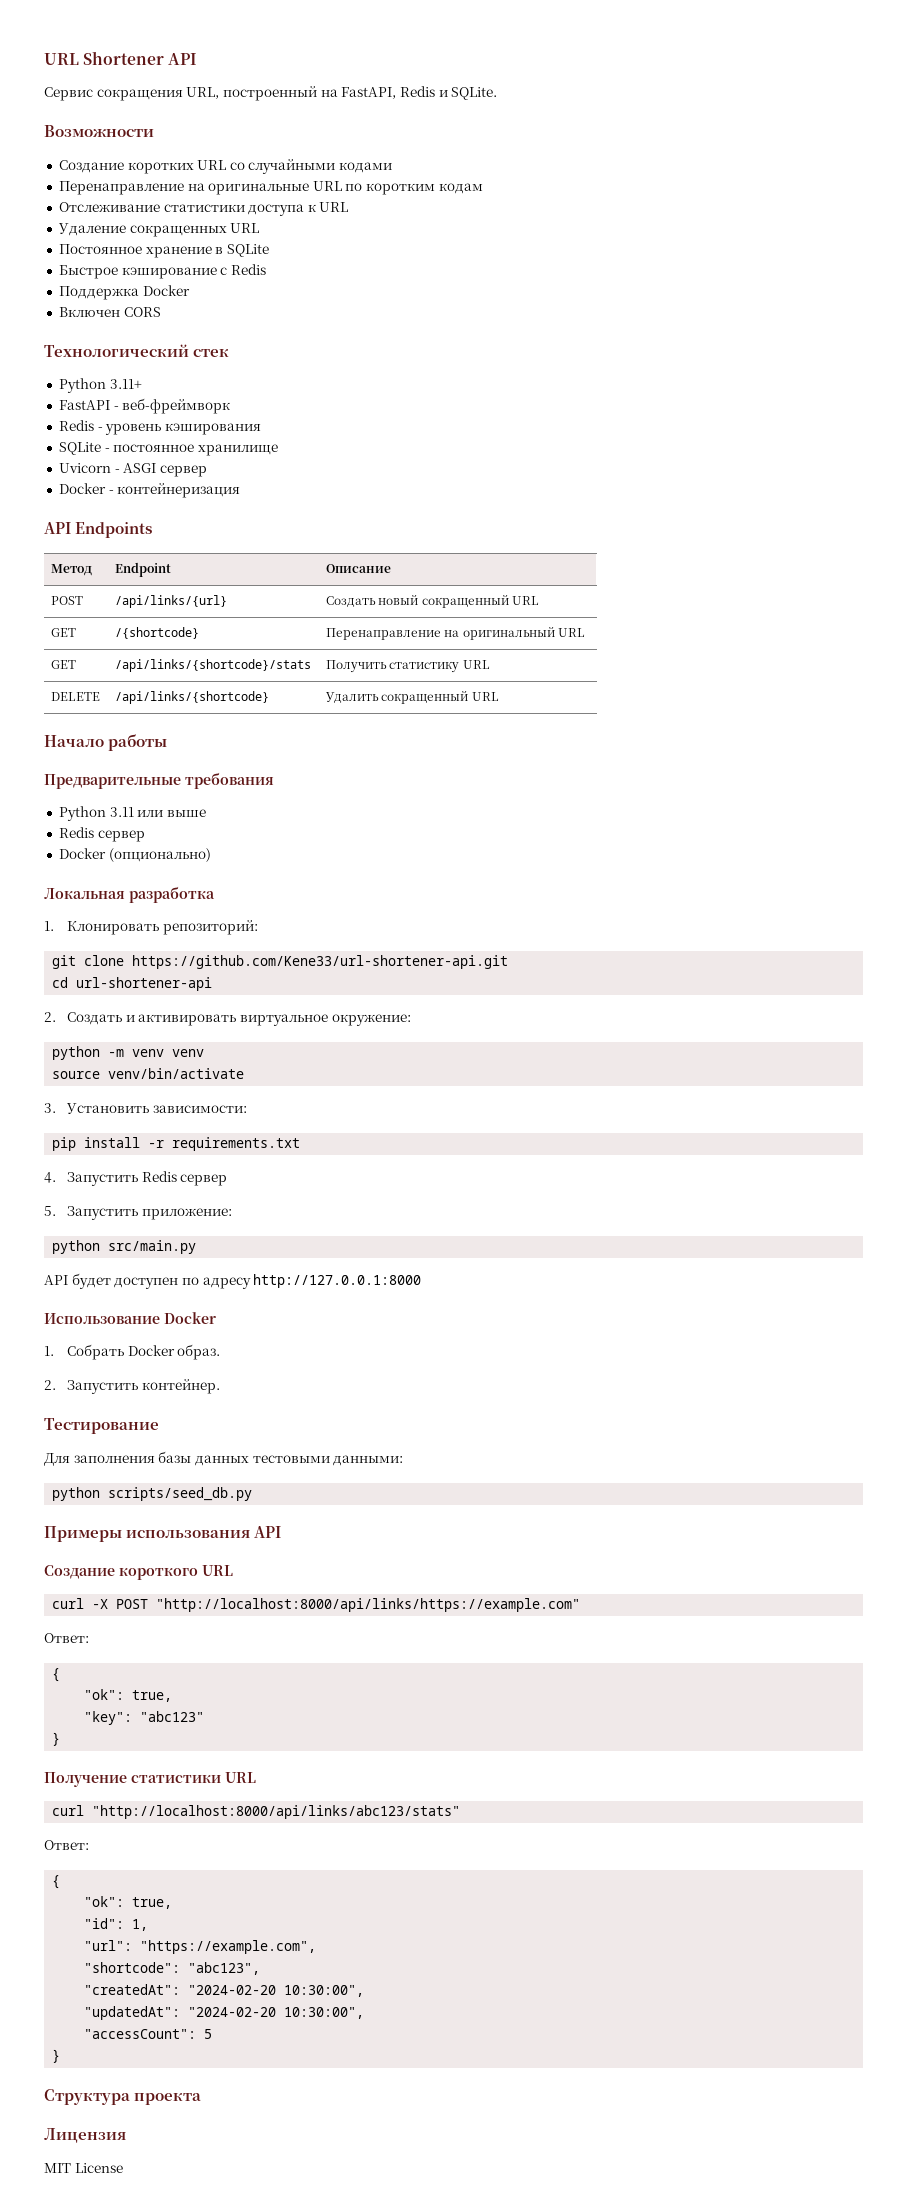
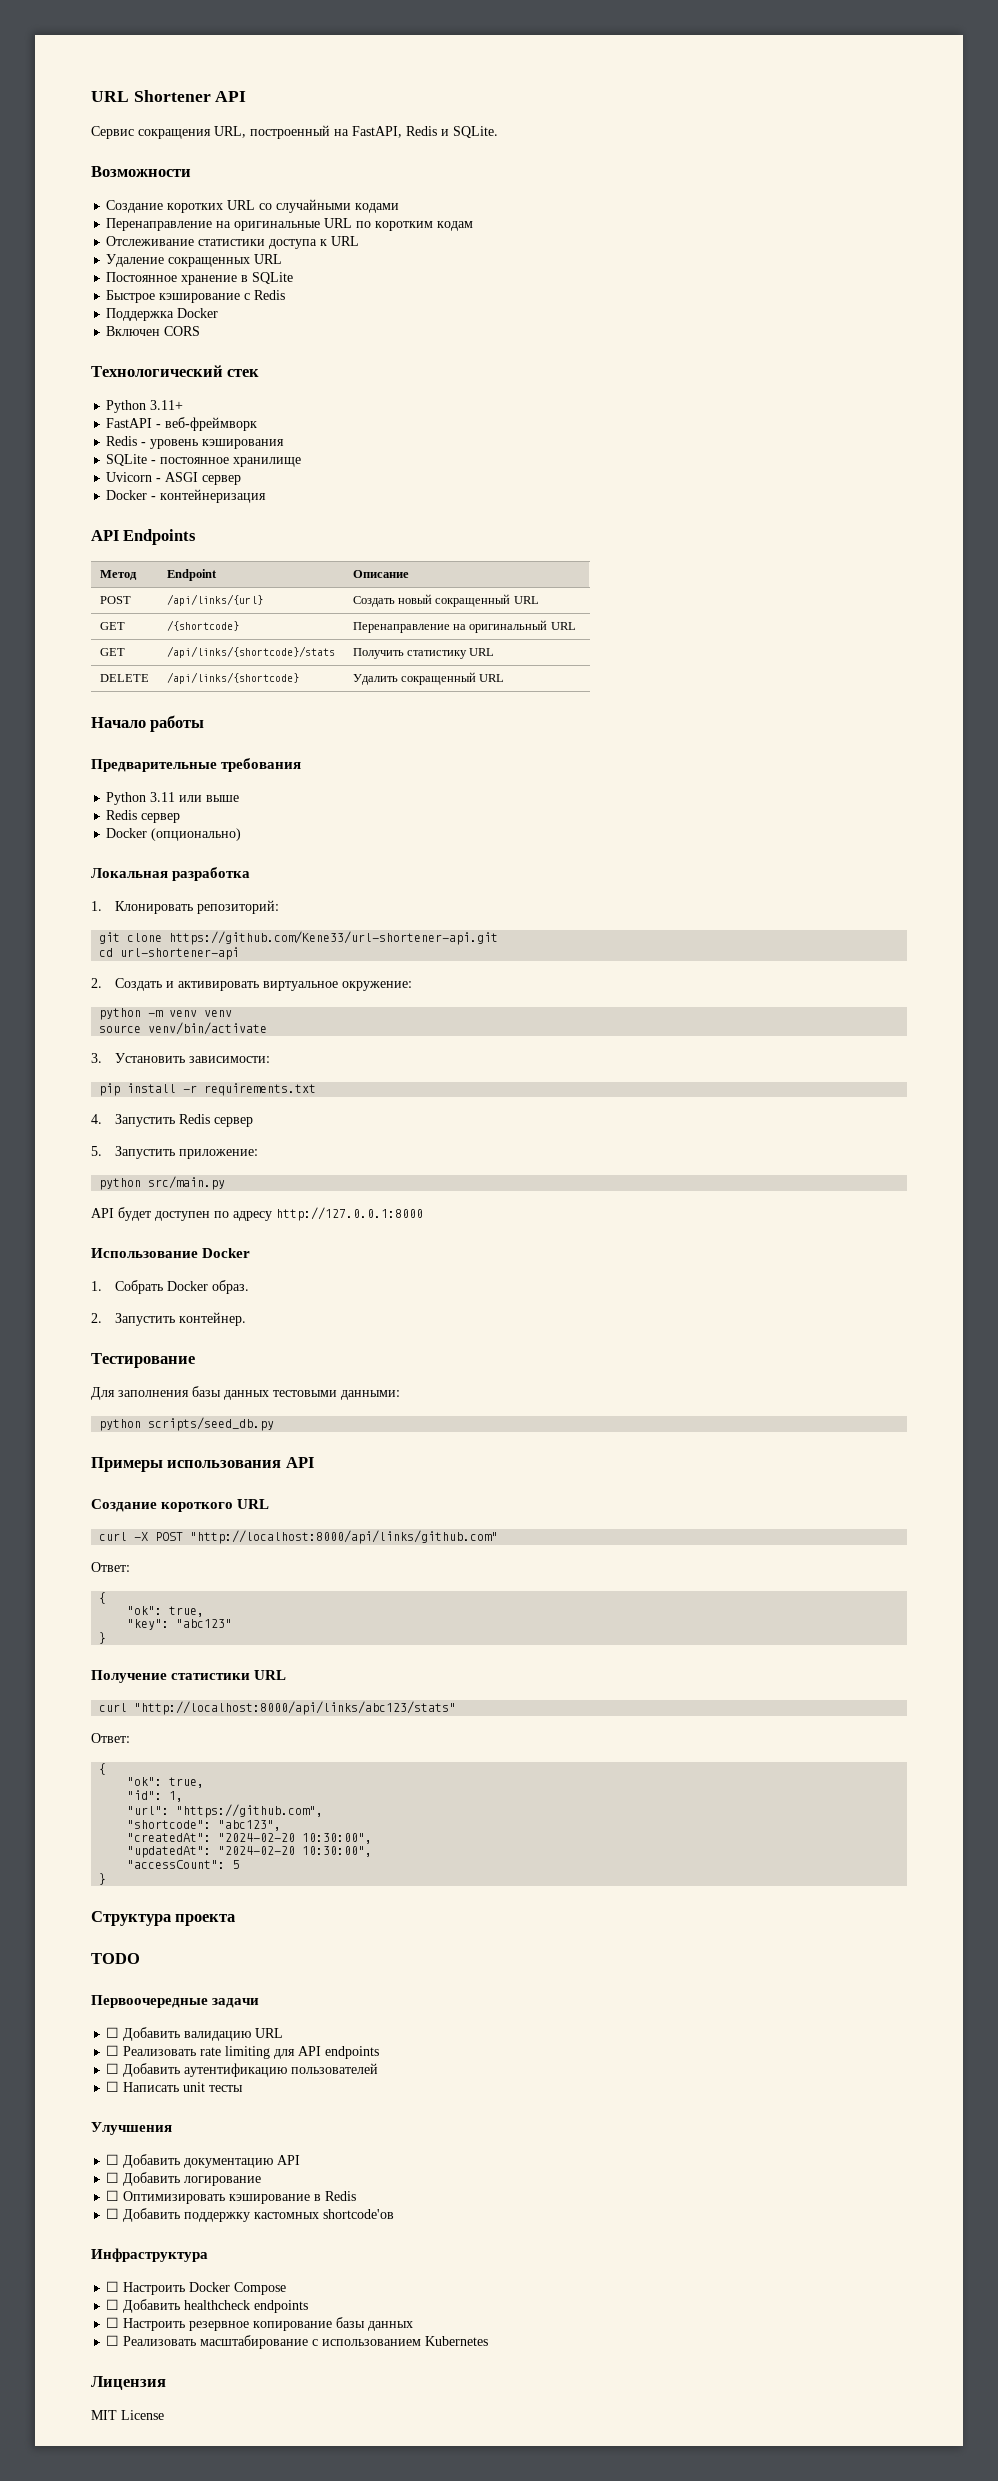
- curl -X POST "http://localhost:8000/api/links/https://example.com"
+ curl -X POST "http://localhost:8000/api/links/github.com"
- "url": "https://example.com",
+ "url": "https://github.com",
+ TODO
+ Первоочередные задачи
+ ☐ Добавить валидацию URL
+ ☐ Реализовать rate limiting для API endpoints
+ ☐ Добавить аутентификацию пользователей
+ ☐ Написать unit тесты
+ Улучшения
+ ☐ Добавить документацию API
+ ☐ Добавить логирование
+ ☐ Оптимизировать кэширование в Redis
+ ☐ Добавить поддержку кастомных shortcode'ов
+ Инфраструктура
+ ☐ Настроить Docker Compose
+ ☐ Добавить healthcheck endpoints
+ ☐ Настроить резервное копирование базы данных
+ ☐ Реализовать масштабирование с использованием Kubernetes

